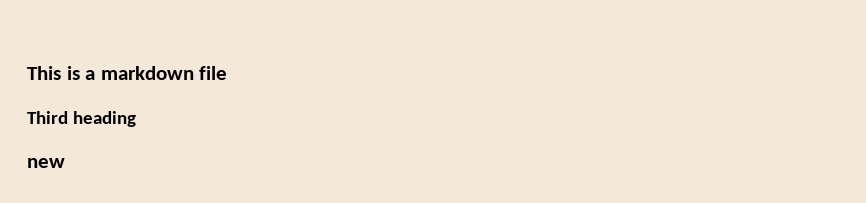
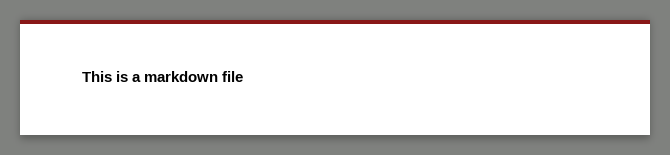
- Third heading
- new

